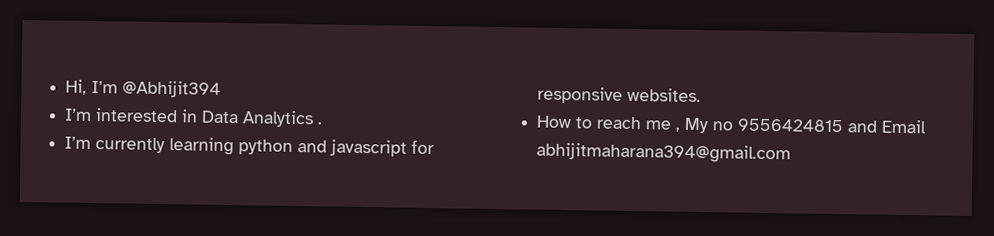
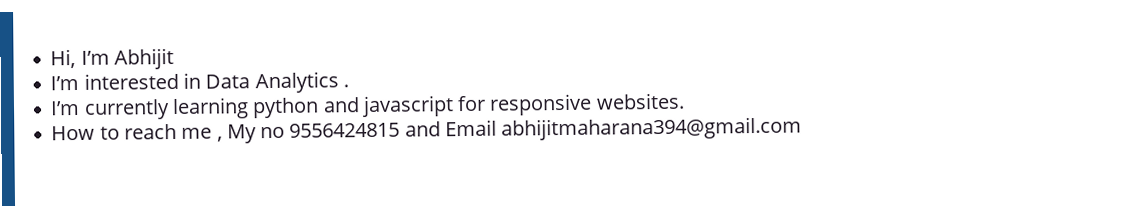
- Hi, I’m @Abhijit394
+ Hi, I’m Abhijit

